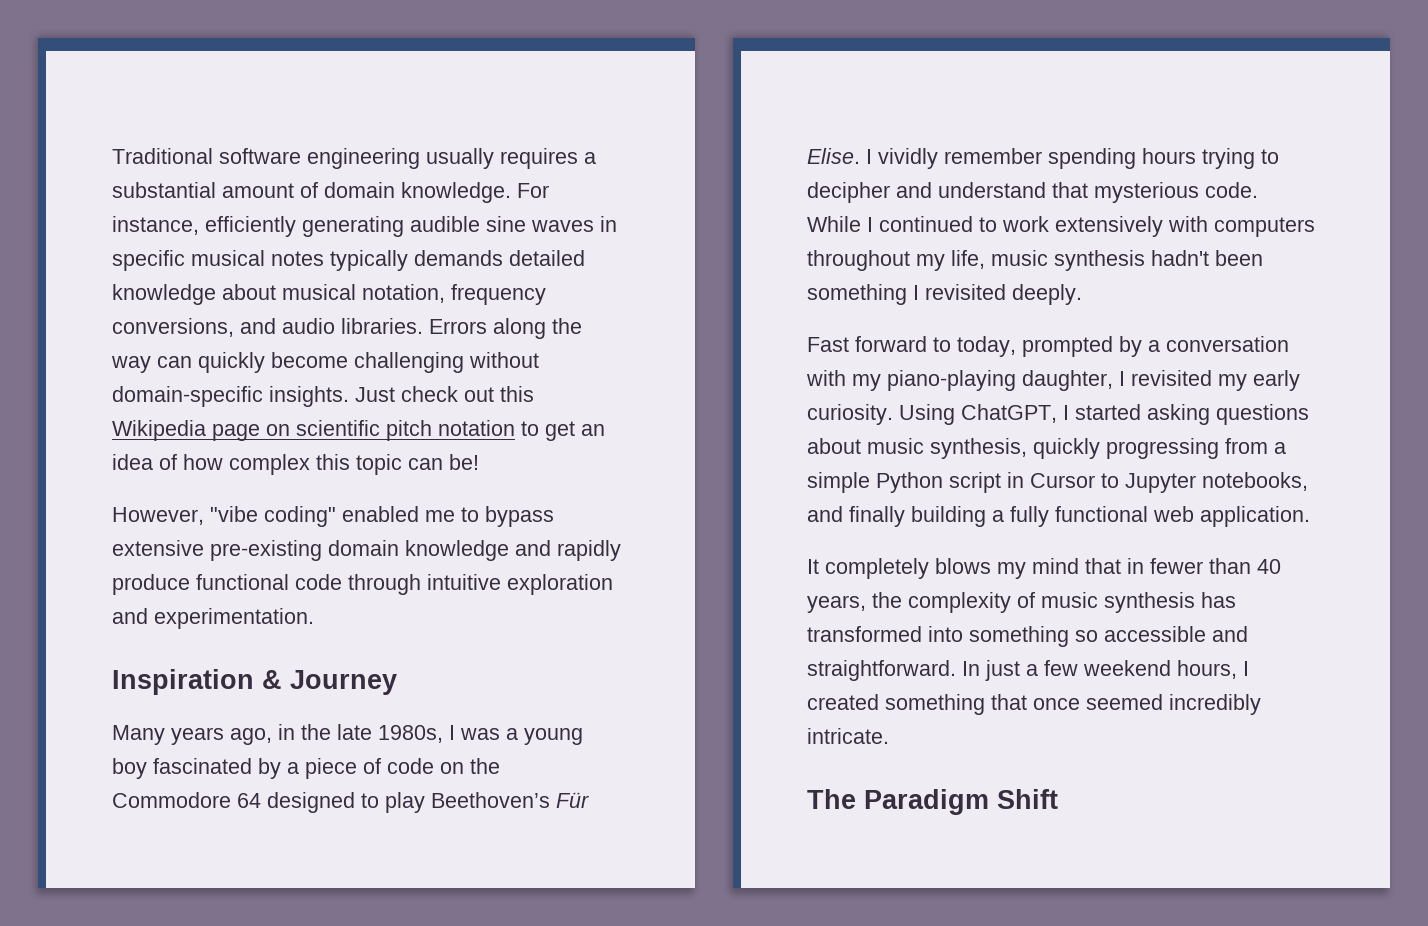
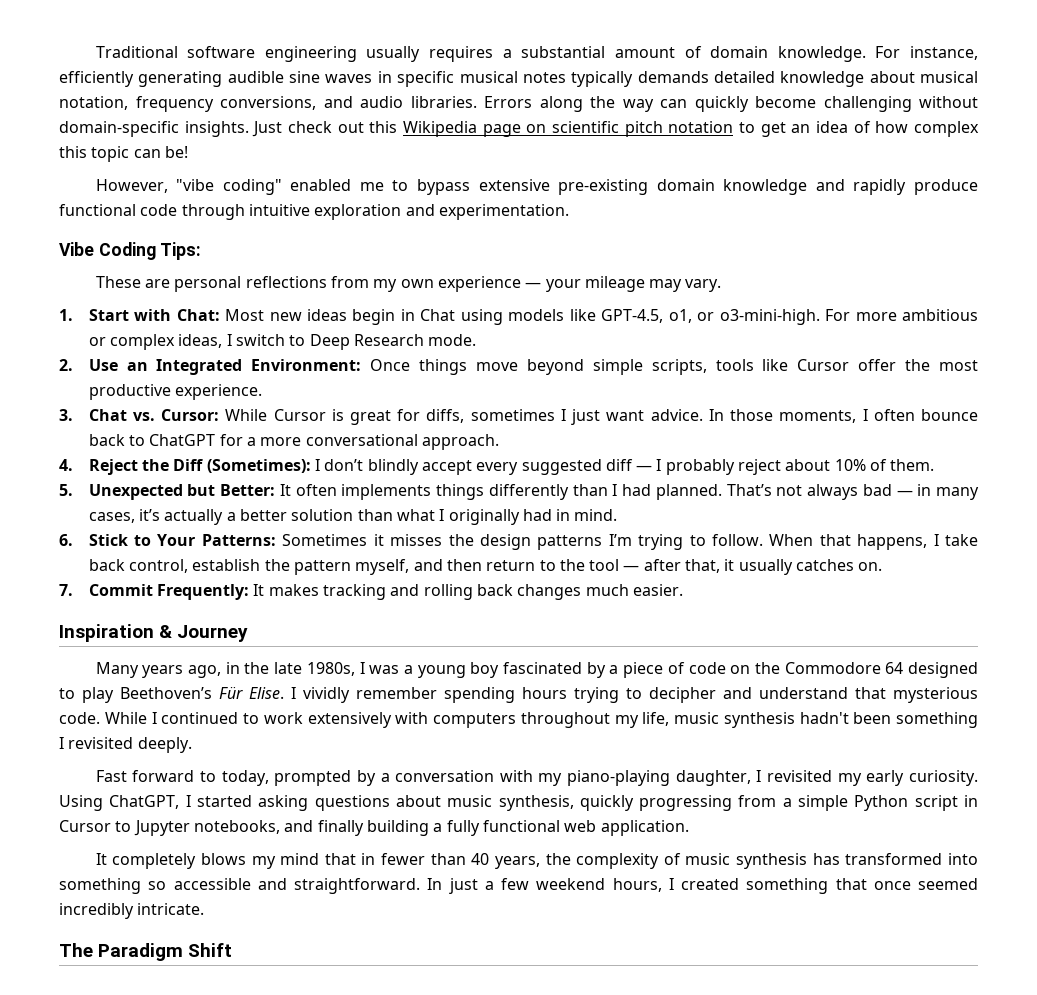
+ Vibe Coding Tips:
+ These are personal reflections from my own experience — your mileage may vary.
+ 1. Start with Chat: Most new ideas begin in Chat using models like GPT-4.5, o1, or o3-mini-high. For more ambitious or complex ideas, I switch to Deep Research mode.
+ 2. Use an Integrated Environment: Once things move beyond simple scripts, tools like Cursor offer the most productive experience.
+ 3. Chat vs. Cursor: While Cursor is great for diffs, sometimes I just want advice. In those moments, I often bounce back to ChatGPT for a more conversational approach.
+ 4. Reject the Diff (Sometimes): I don’t blindly accept every suggested diff — I probably reject about 10% of them.
+ 5. Unexpected but Better: It often implements things differently than I had planned. That’s not always bad — in many cases, it’s actually a better solution than what I originally had in mind.
+ 6. Stick to Your Patterns: Sometimes it misses the design patterns I’m trying to follow. When that happens, I take back control, establish the pattern myself, and then return to the tool — after that, it usually catches on.
+ 7. Commit Frequently: It makes tracking and rolling back changes much easier.

